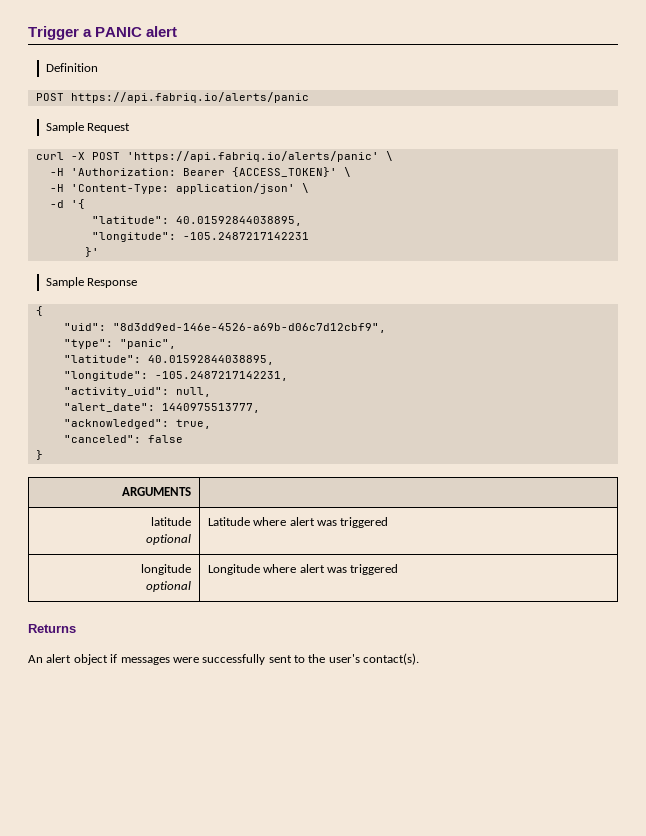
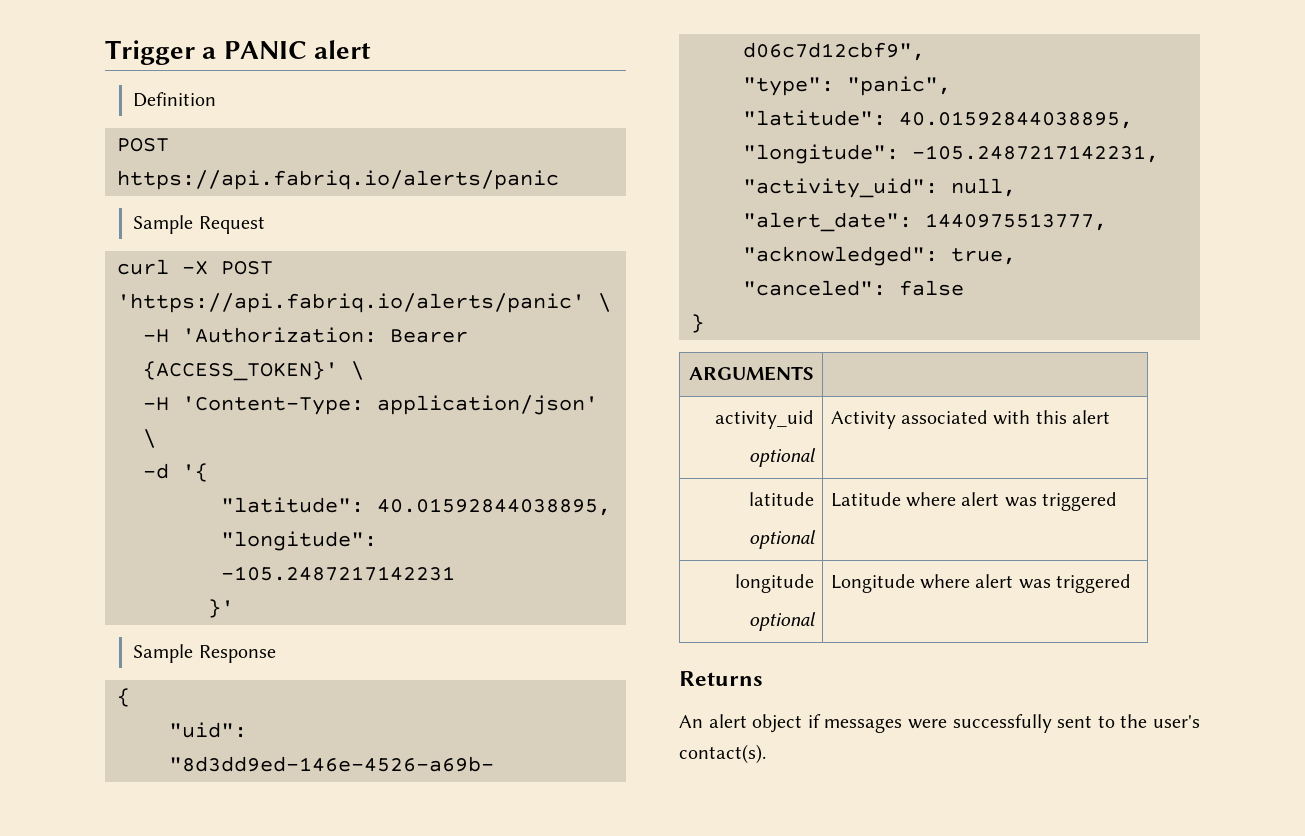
+ activity_uid
+ optional | Activity associated with this alert

